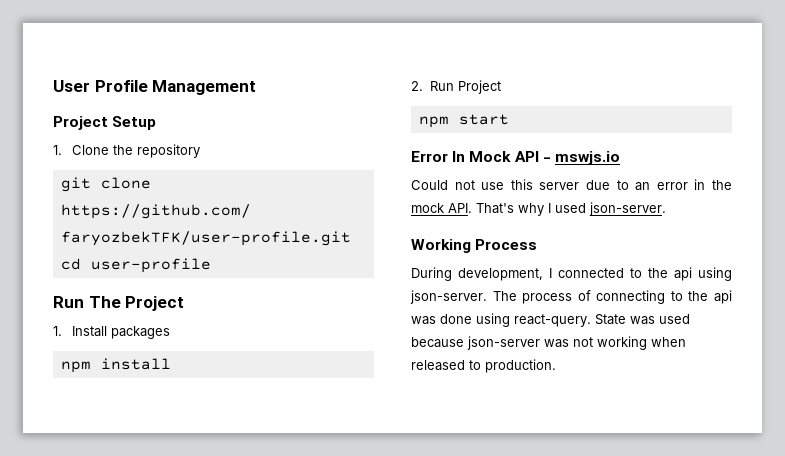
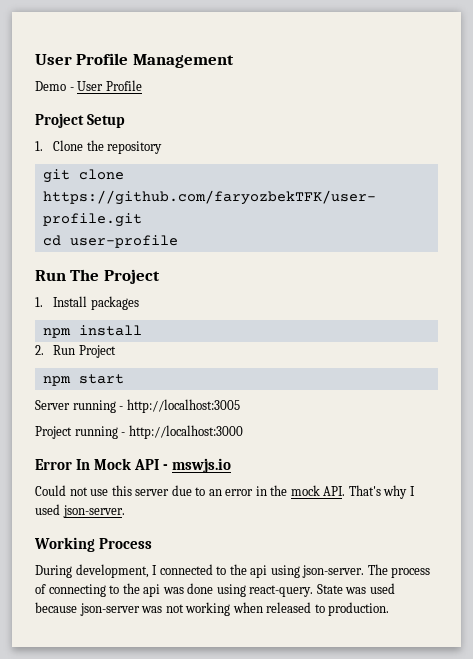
+ Demo - User Profile
+ Server running - http://localhost:3005
+ Project running - http://localhost:3000

